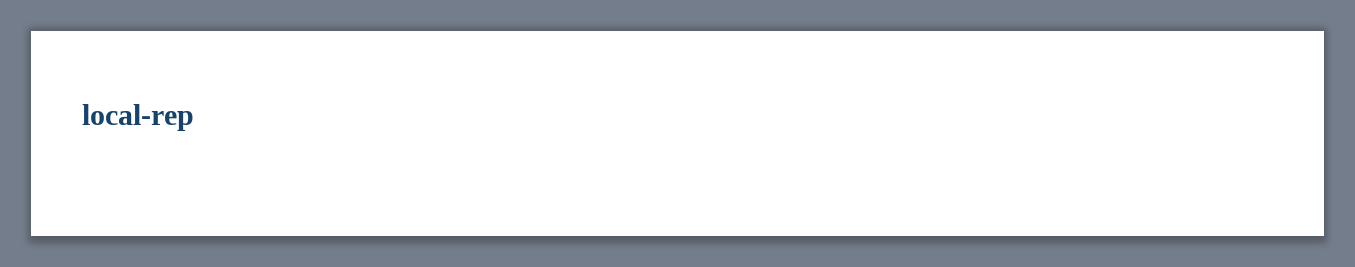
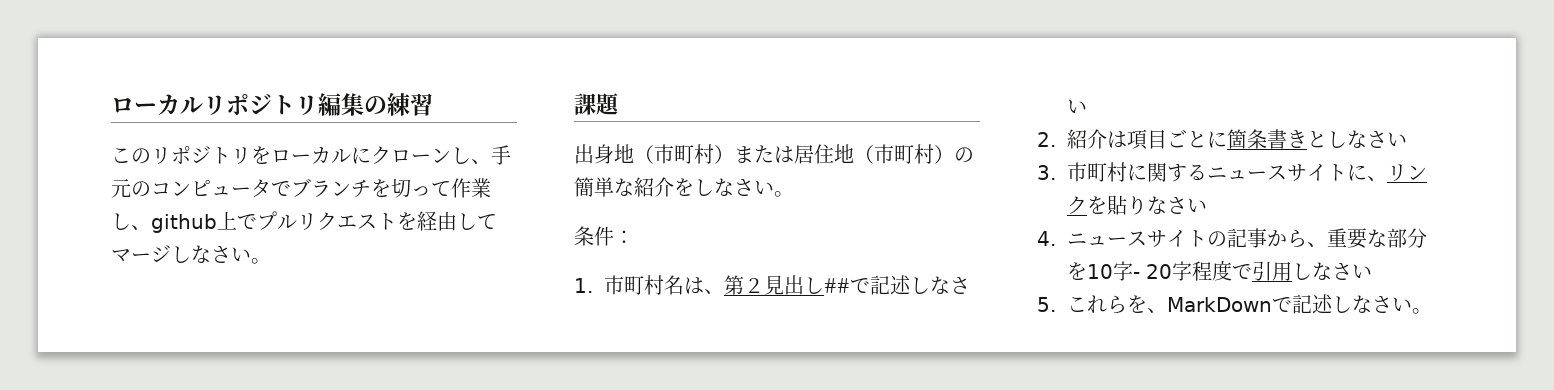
- local-rep
+ ローカルリポジトリ編集の練習
+ このリポジトリをローカルにクローンし、手元のコンピュータでブランチを切って作業し、github上でプルリクエストを経由してマージしなさい。
+ 課題
+ 出身地（市町村）または居住地（市町村）の簡単な紹介をしなさい。
+ 条件：
+ 1.市町村名は、第２見出し##で記述しなさい
+ 2.紹介は項目ごとに箇条書きとしなさい
+ 3.市町村に関するニュースサイトに、リンクを貼りなさい
+ 4.ニュースサイトの記事から、重要な部分を10字- 20字程度で引用しなさい
+ 5.これらを、MarkDownで記述しなさい。

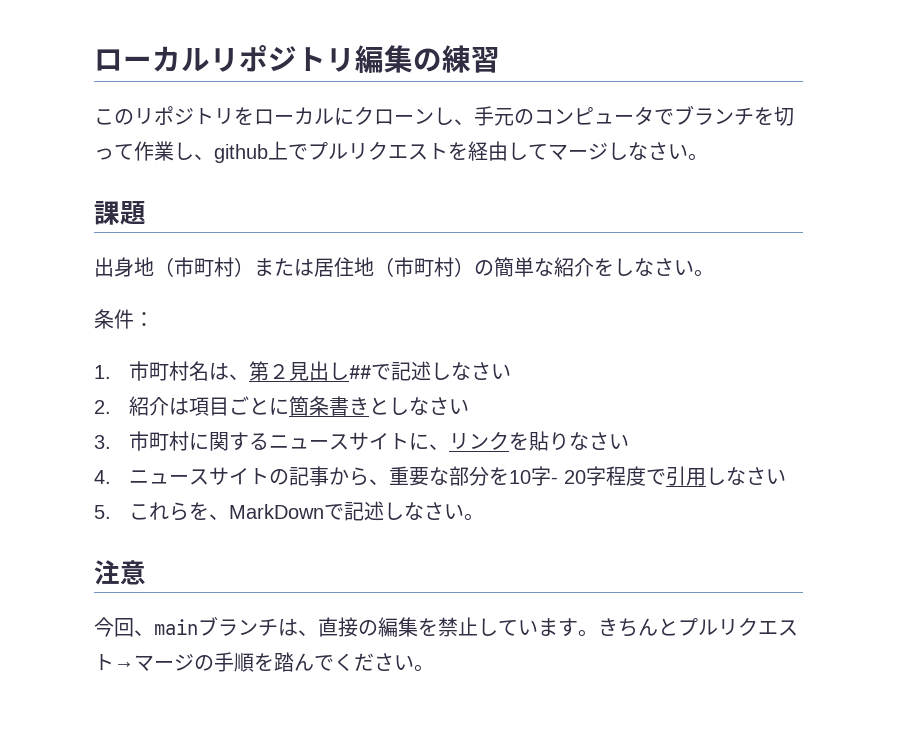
+ 注意
+ 今回、mainブランチは、直接の編集を禁止しています。きちんとプルリクエスト→マージの手順を踏んでください。

